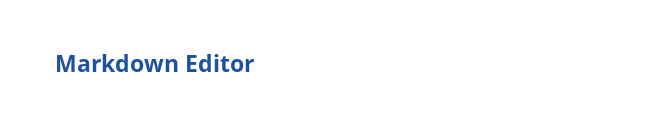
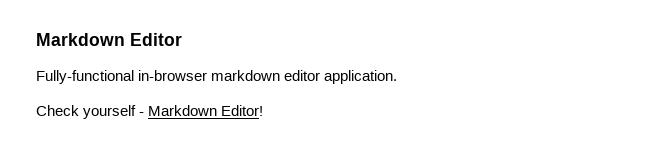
+ Fully-functional in-browser markdown editor application.
+ Check yourself - Markdown Editor!

